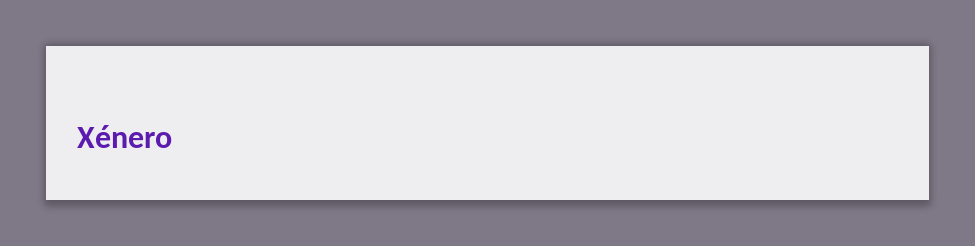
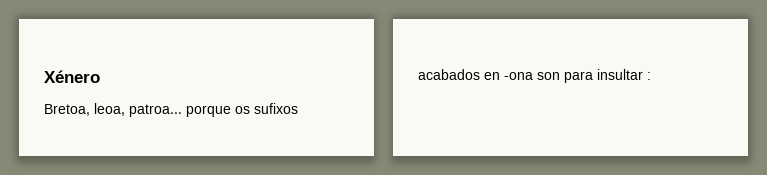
+ Bretoa, leoa, patroa... porque os sufixos acabados en -ona son para insultar :

